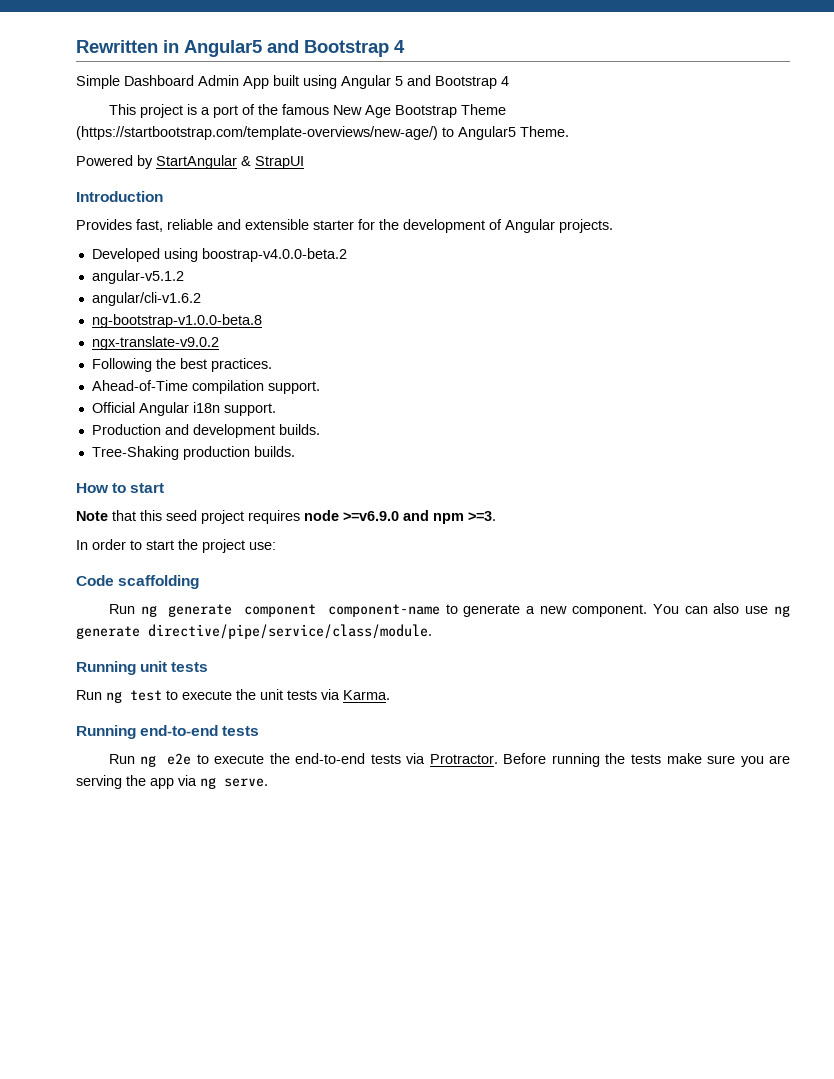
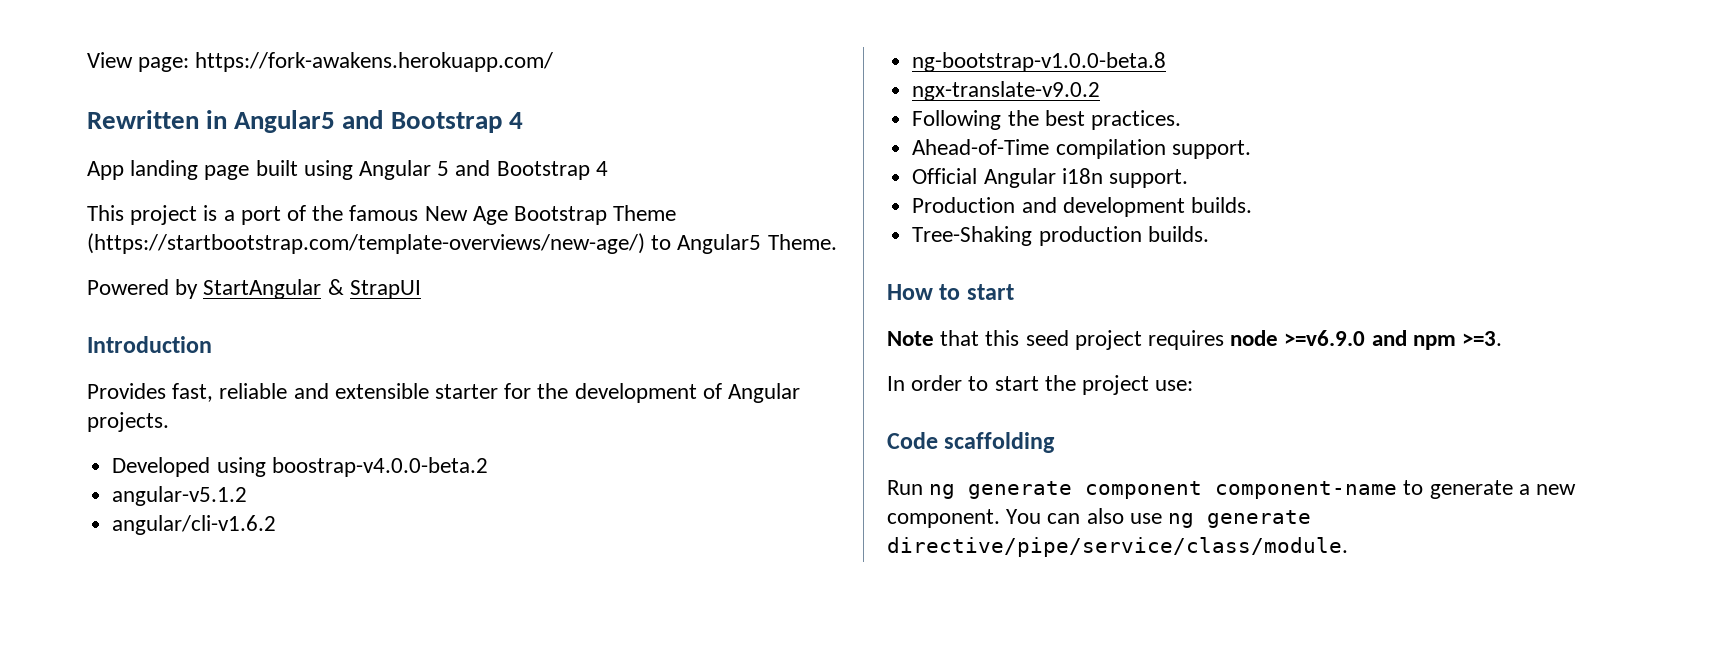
+ View page: https://fork-awakens.herokuapp.com/
- Simple Dashboard Admin App built using Angular 5 and Bootstrap 4
+ App landing page built using Angular 5 and Bootstrap 4
- Running unit tests
- Run ng test to execute the unit tests via Karma.
- Running end-to-end tests
- Run ng e2e to execute the end-to-end tests via Protractor. Before running the tests make sure you are serving the app via ng serve.

